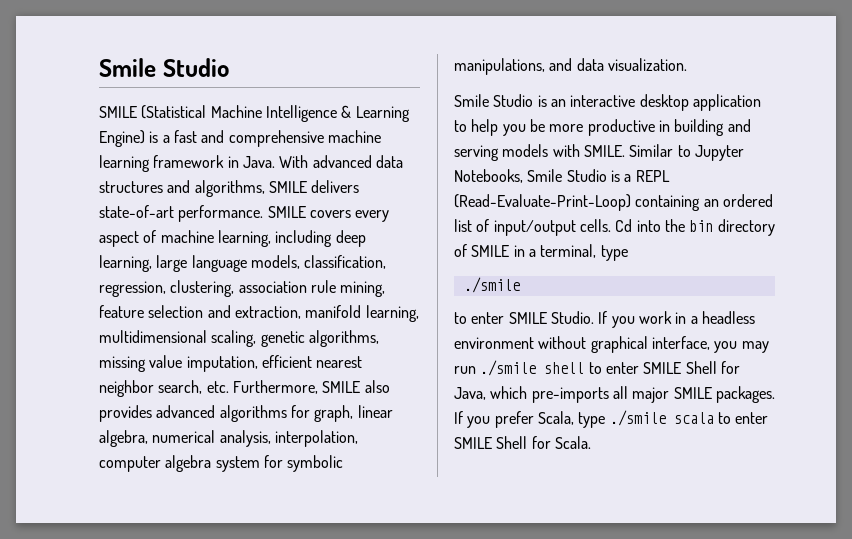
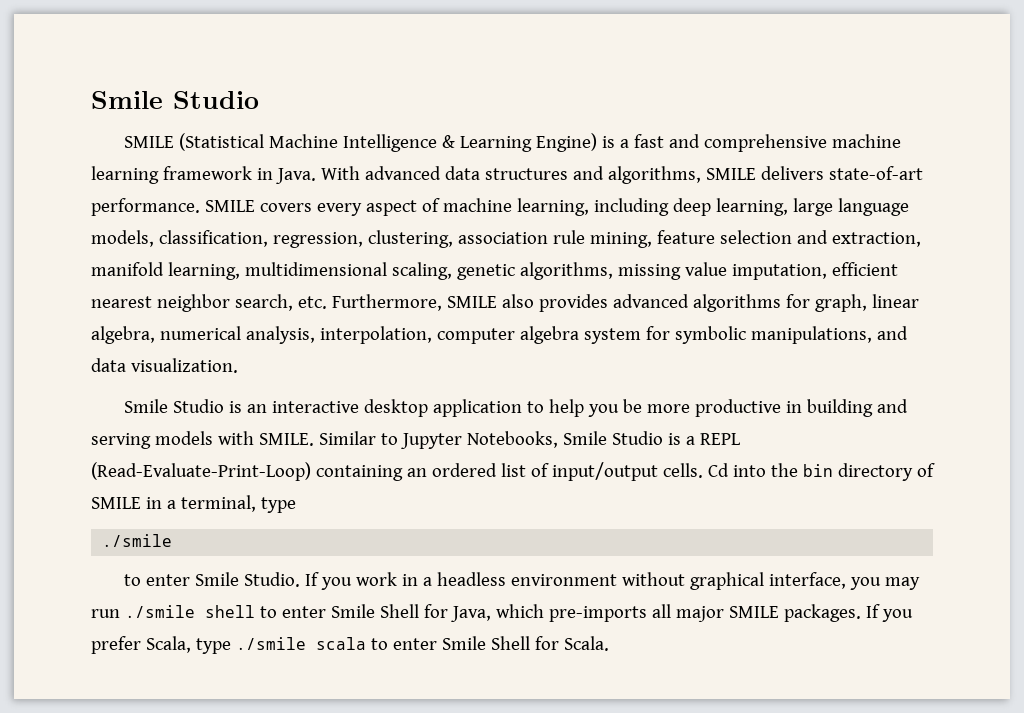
- to enter SMILE Studio.
+ to enter Smile Studio.
- If you work in a headless environment without graphical interface, you may run ./smile shell to enter SMILE Shell for Java, which pre-imports all major SMILE packages.
+ If you work in a headless environment without graphical interface, you may run ./smile shell to enter Smile Shell for Java, which pre-imports all major SMILE packages.
- If you prefer Scala, type ./smile scala to enter SMILE Shell for Scala.
+ If you prefer Scala, type ./smile scala to enter Smile Shell for Scala.

